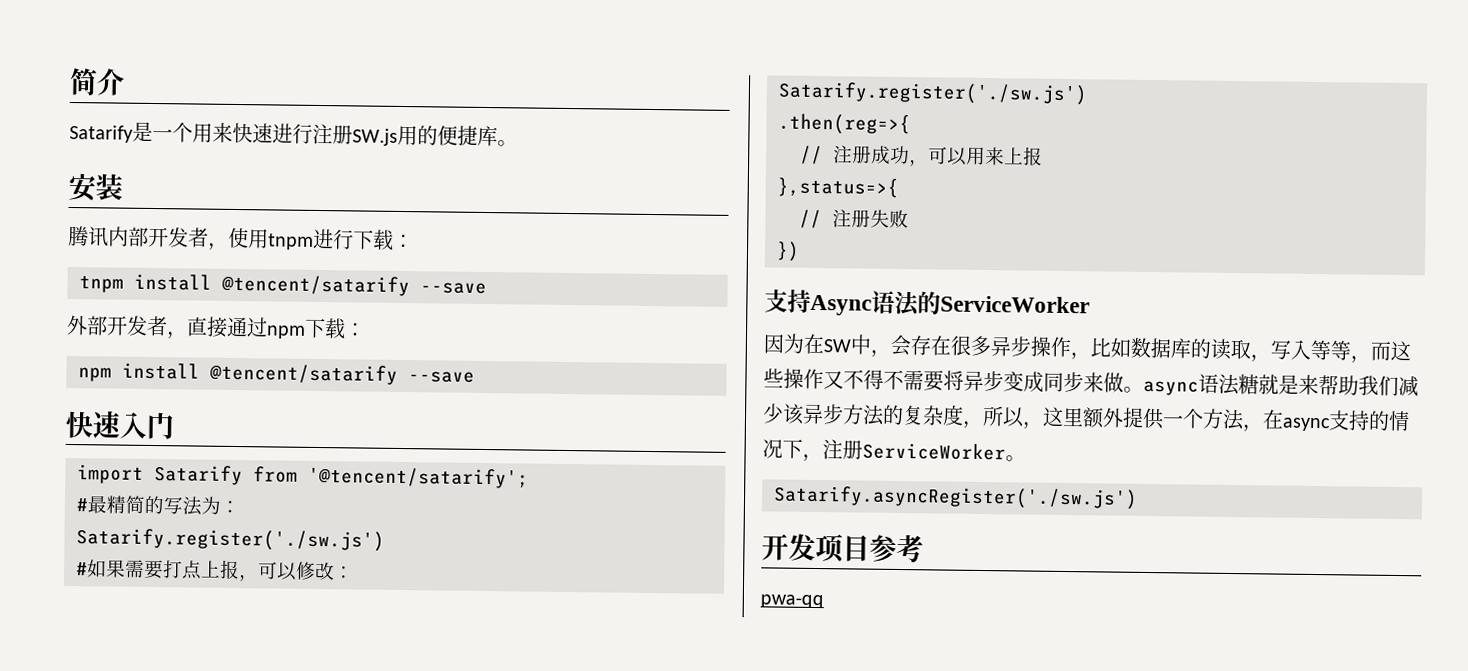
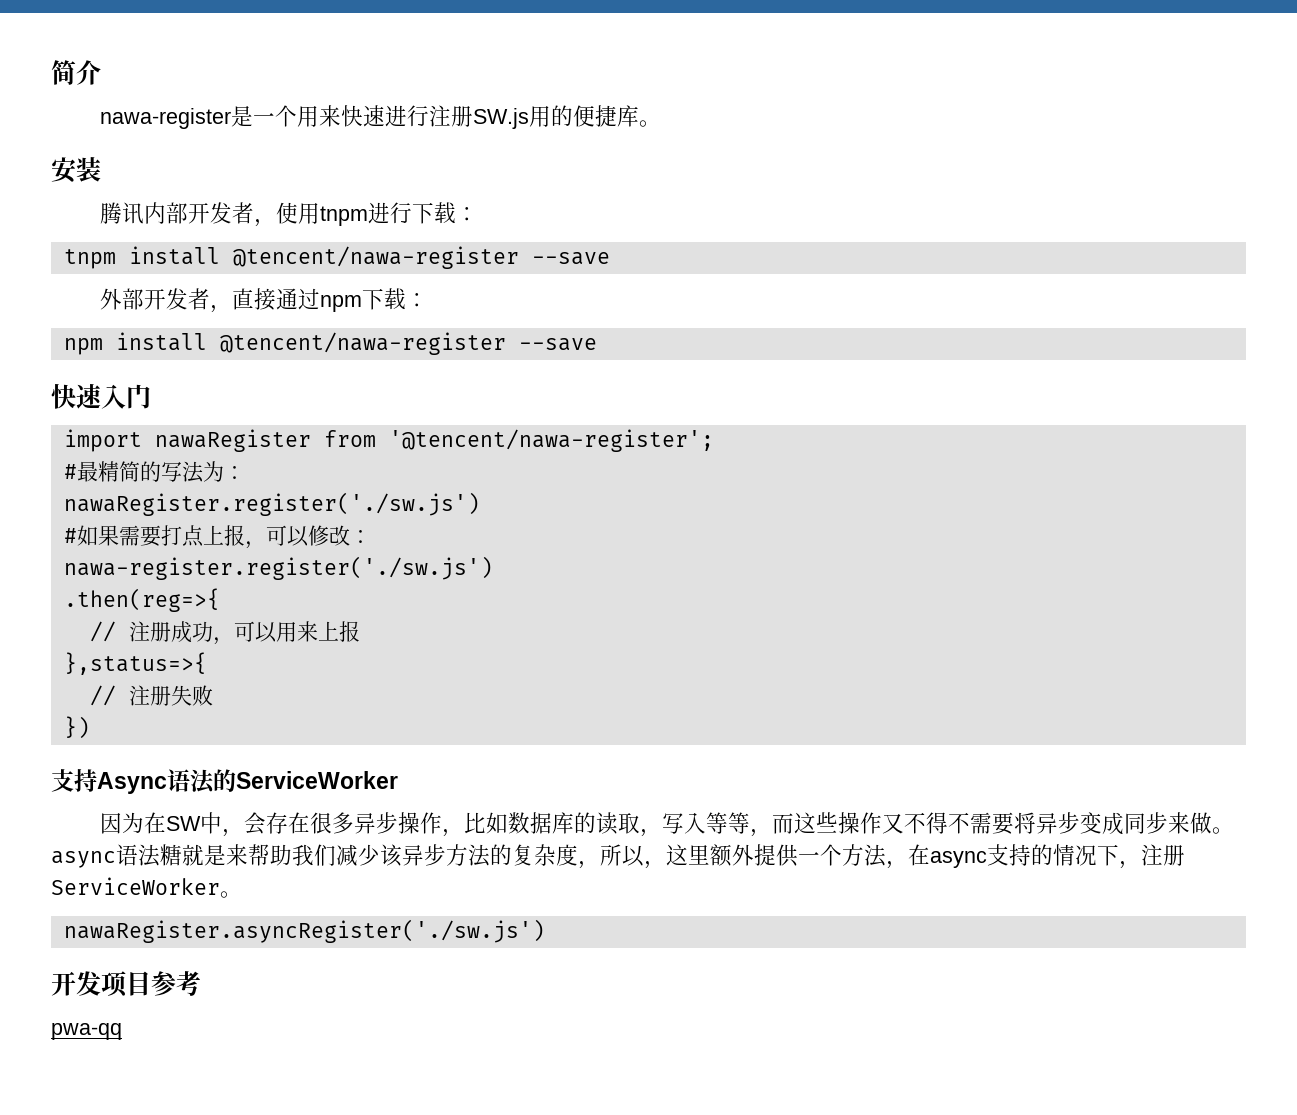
- Satarify是一个用来快速进行注册SW.js用的便捷库。
+ nawa-register是一个用来快速进行注册SW.js用的便捷库。
- tnpm install @tencent/satarify --save
+ tnpm install @tencent/nawa-register --save
- npm install @tencent/satarify --save
+ npm install @tencent/nawa-register --save
- import Satarify from '@tencent/satarify';
+ import nawaRegister from '@tencent/nawa-register';
  #最精简的写法为：
- Satarify.register('./sw.js')
+ nawaRegister.register('./sw.js')
  #如果需要打点上报，可以修改：
- Satarify.register('./sw.js')
+ nawa-register.register('./sw.js')
- Satarify.asyncRegister('./sw.js')
+ nawaRegister.asyncRegister('./sw.js')

